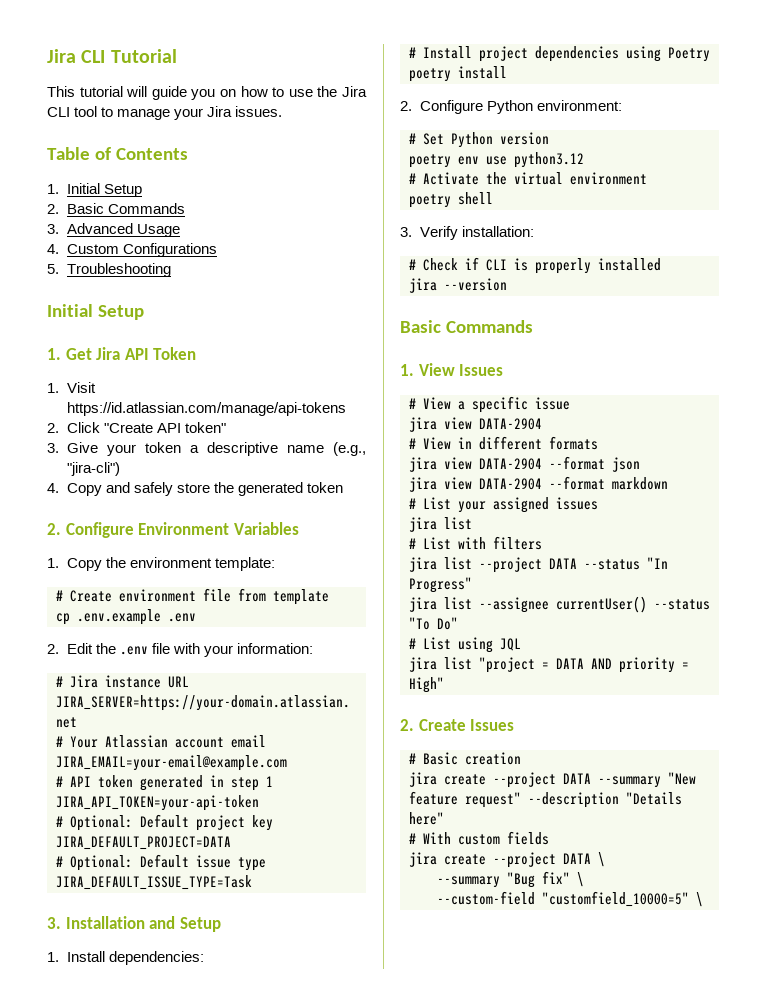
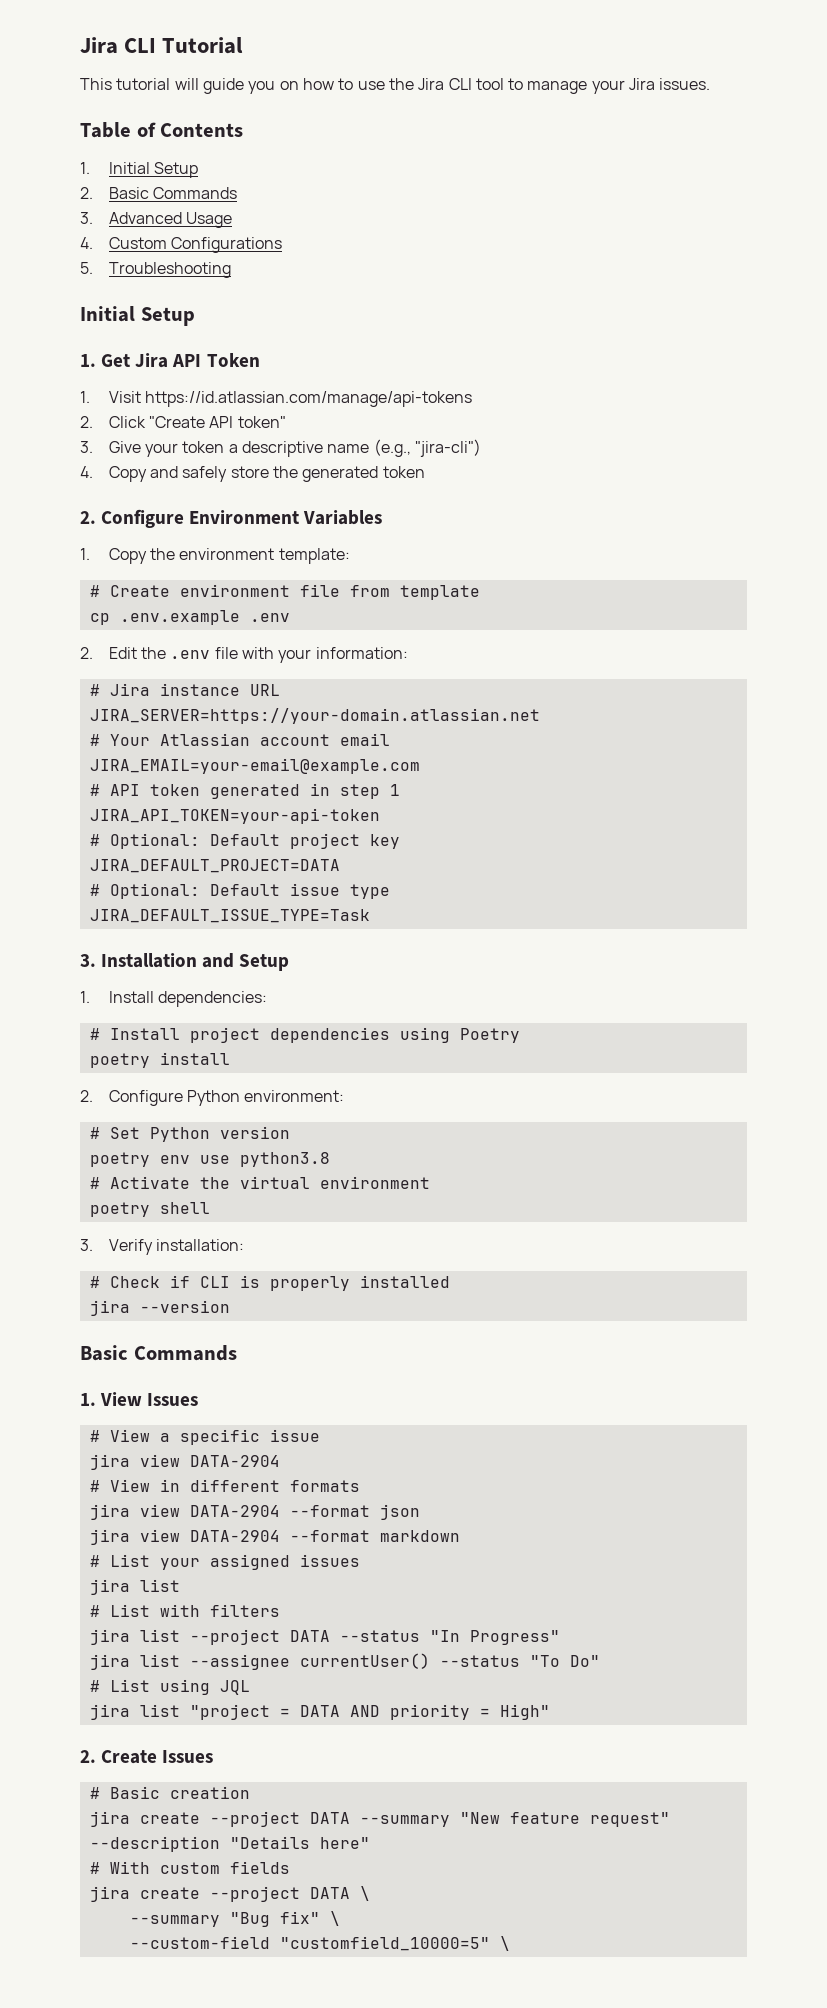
- poetry env use python3.12
+ poetry env use python3.8

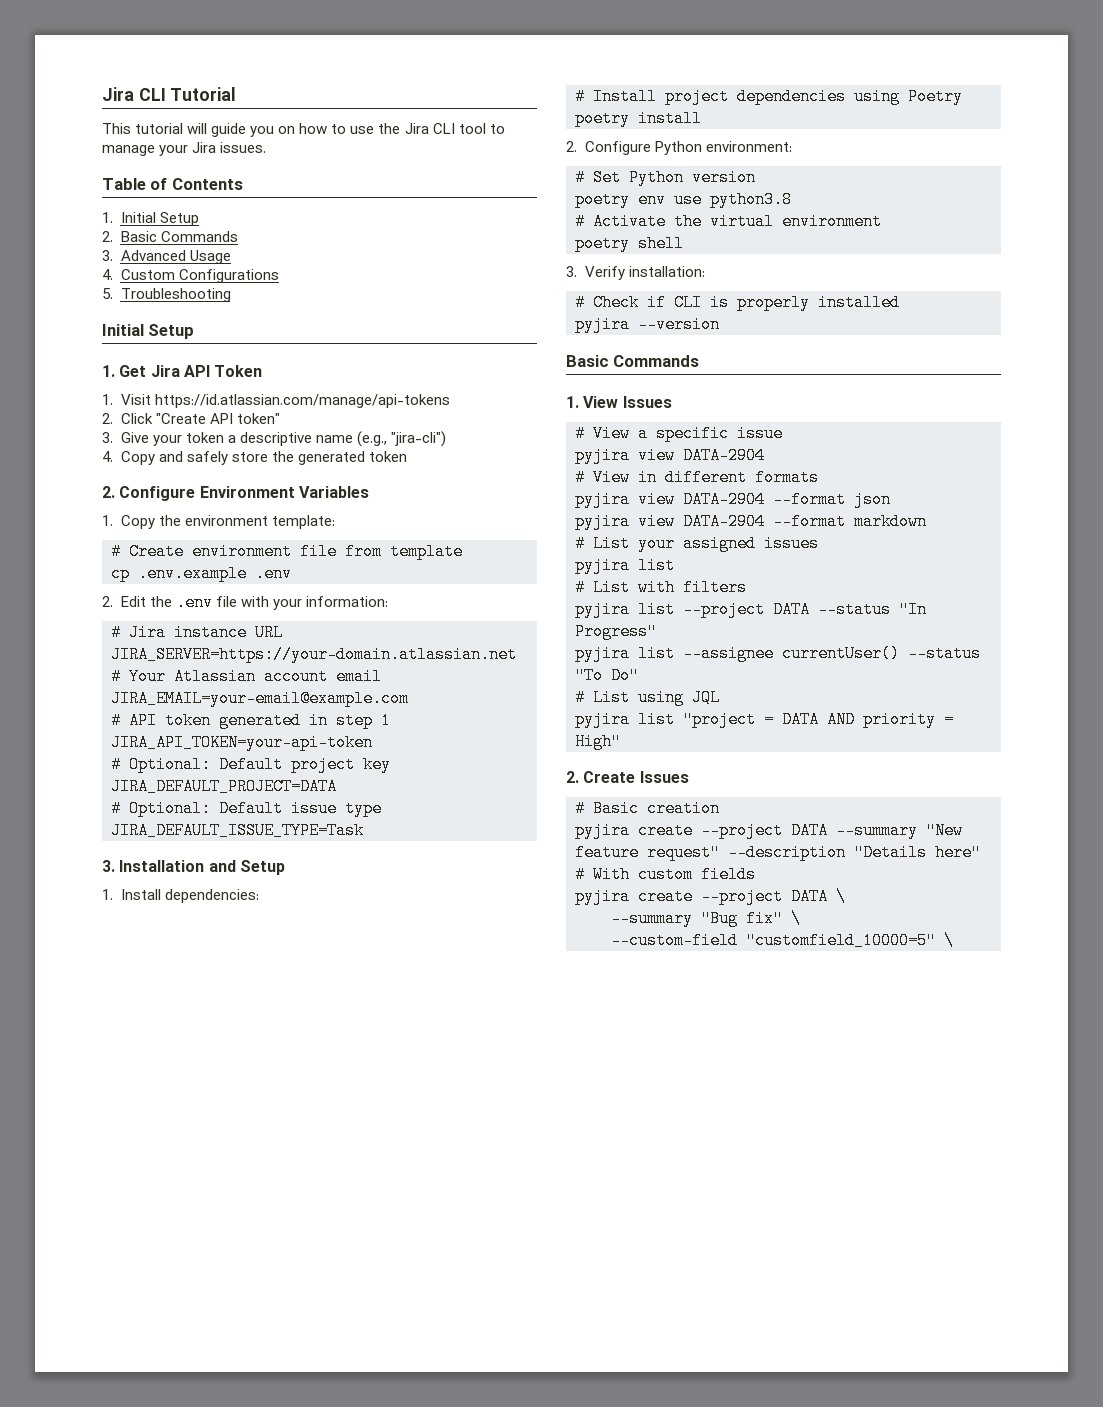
- jira --version
+ pyjira --version
  # View a specific issue
- jira view DATA-2904
+ pyjira view DATA-2904
- jira view DATA-2904 --format json
+ pyjira view DATA-2904 --format json
- jira view DATA-2904 --format markdown
+ pyjira view DATA-2904 --format markdown
  # List your assigned issues
- jira list
+ pyjira list
- jira list --project DATA --status "In Progress"
+ pyjira list --project DATA --status "In Progress"
- jira list --assignee currentUser() --status "To Do"
+ pyjira list --assignee currentUser() --status "To Do"
- jira list "project = DATA AND priority = High"
+ pyjira list "project = DATA AND priority = High"
- jira create --project DATA --summary "New feature request" --description "Details here"
+ pyjira create --project DATA --summary "New feature request" --description "Details here"
- jira create --project DATA \
+ pyjira create --project DATA \

